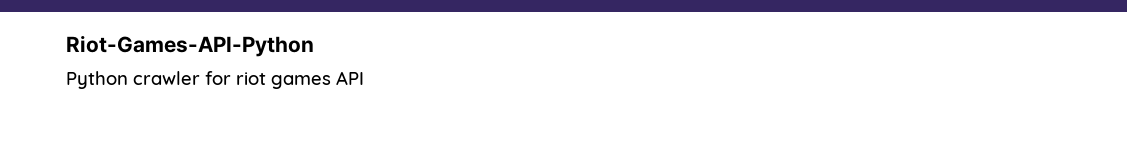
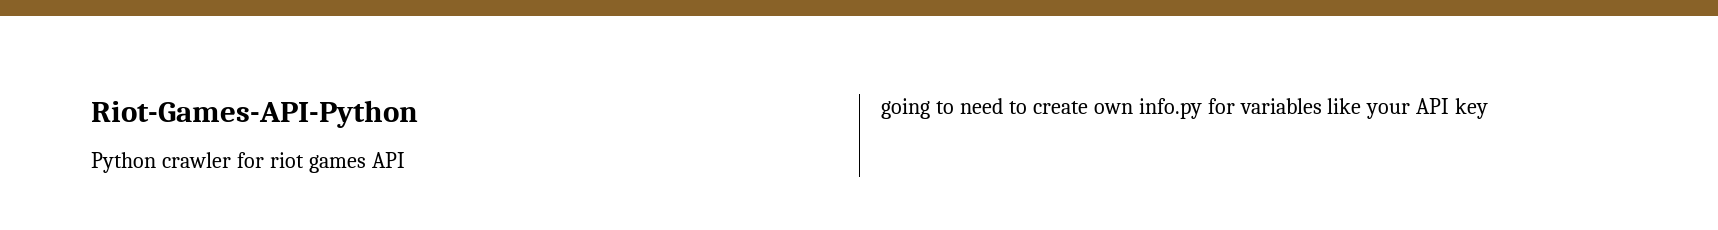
+ going to need to create own info.py for variables like your API key

